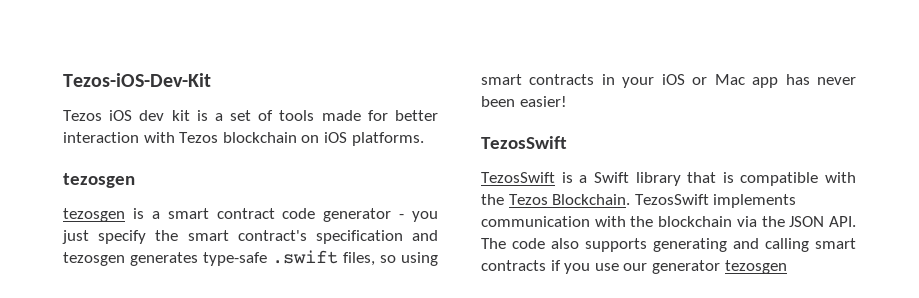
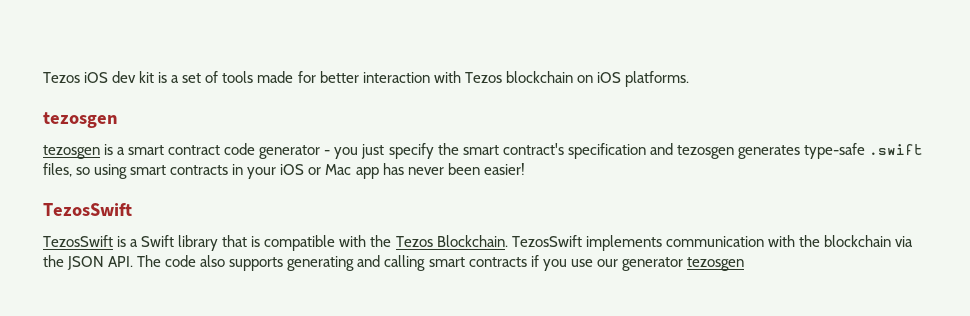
- Tezos-iOS-Dev-Kit

